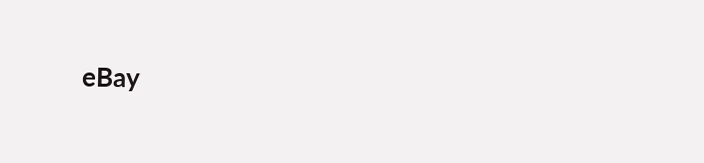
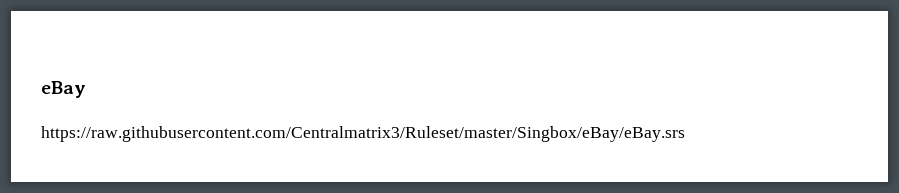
+ https://raw.githubusercontent.com/Centralmatrix3/Ruleset/master/Singbox/eBay/eBay.srs

